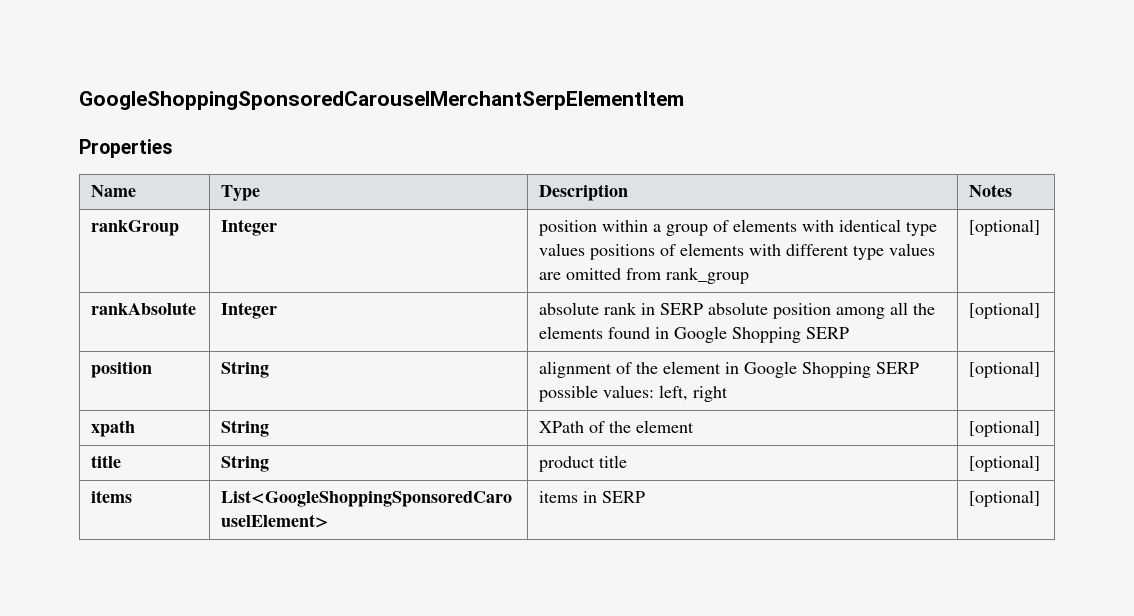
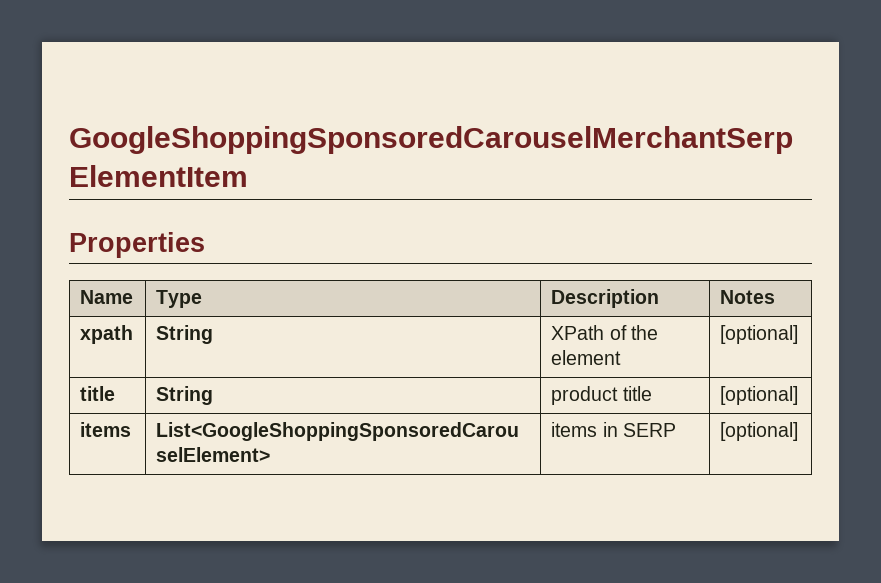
- rankGroup | Integer | position within a group of elements with identical type values positions of elements with different type values are omitted from rank_group | [optional]
- rankAbsolute | Integer | absolute rank in SERP absolute position among all the elements found in Google Shopping SERP | [optional]
- position | String | alignment of the element in Google Shopping SERP possible values: left, right | [optional]

